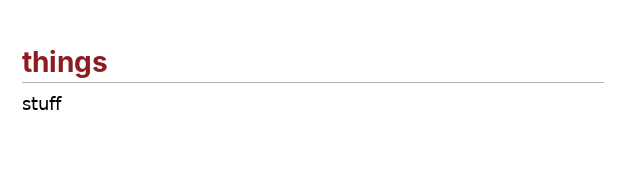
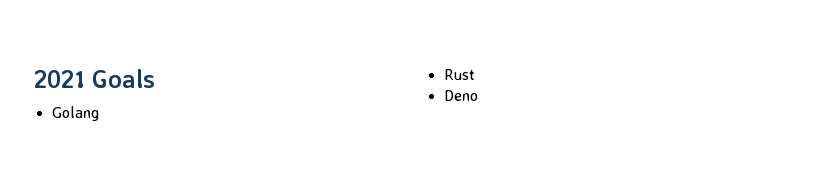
- things
- stuff
+ 2021 Goals
+ Golang
+ Rust
+ Deno

